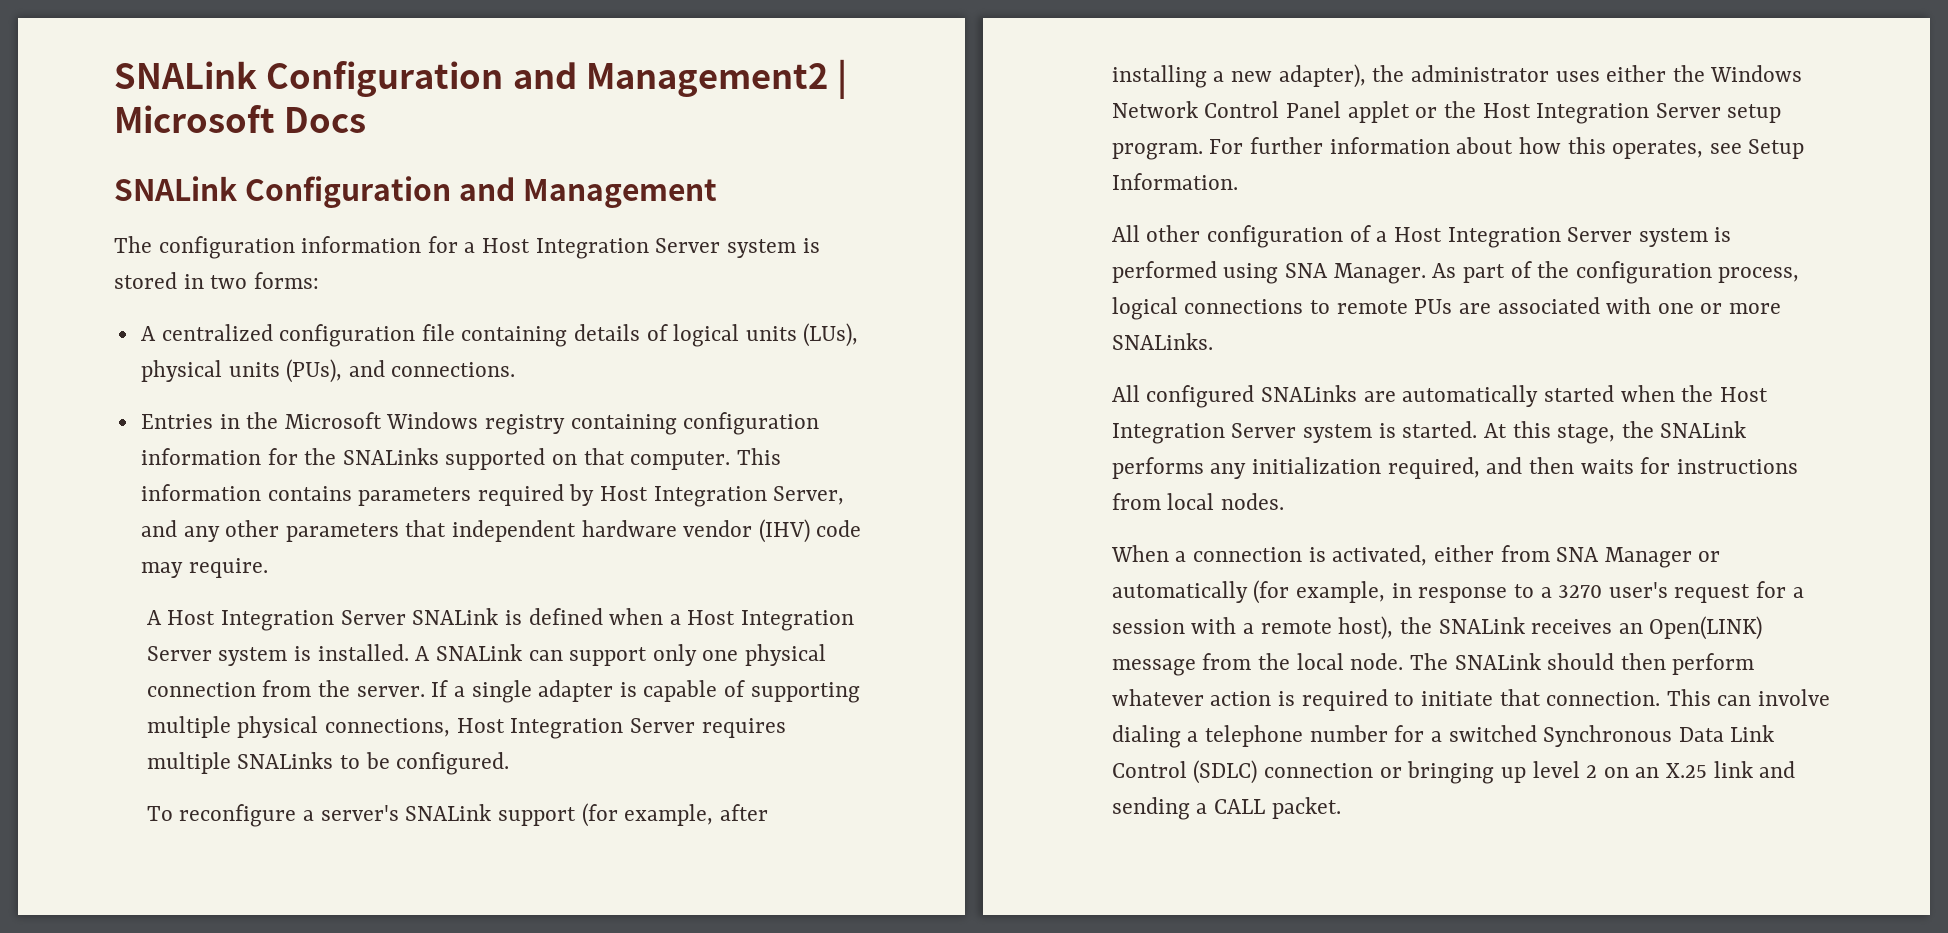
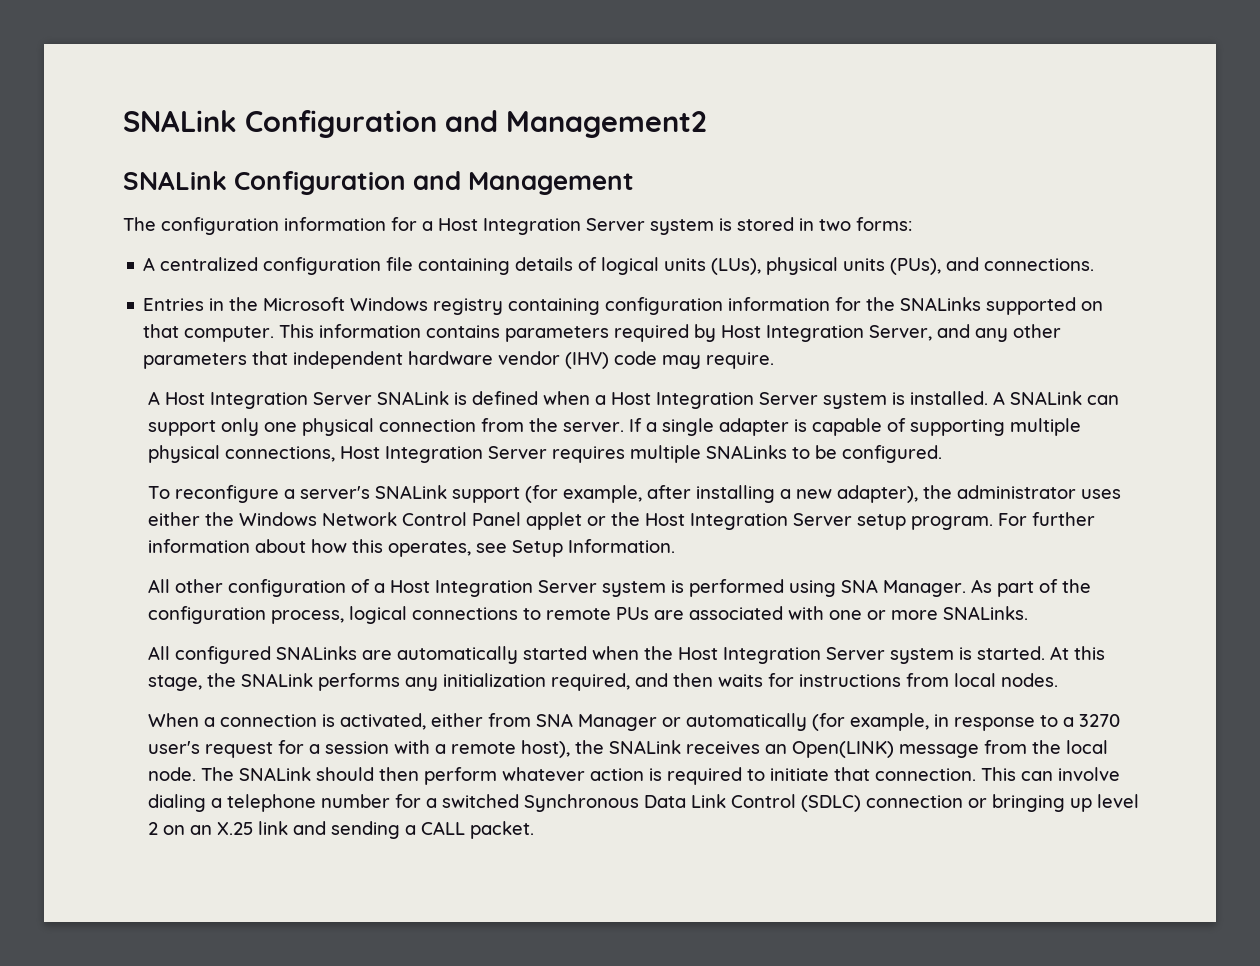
- SNALink Configuration and Management2 | Microsoft Docs
+ SNALink Configuration and Management2

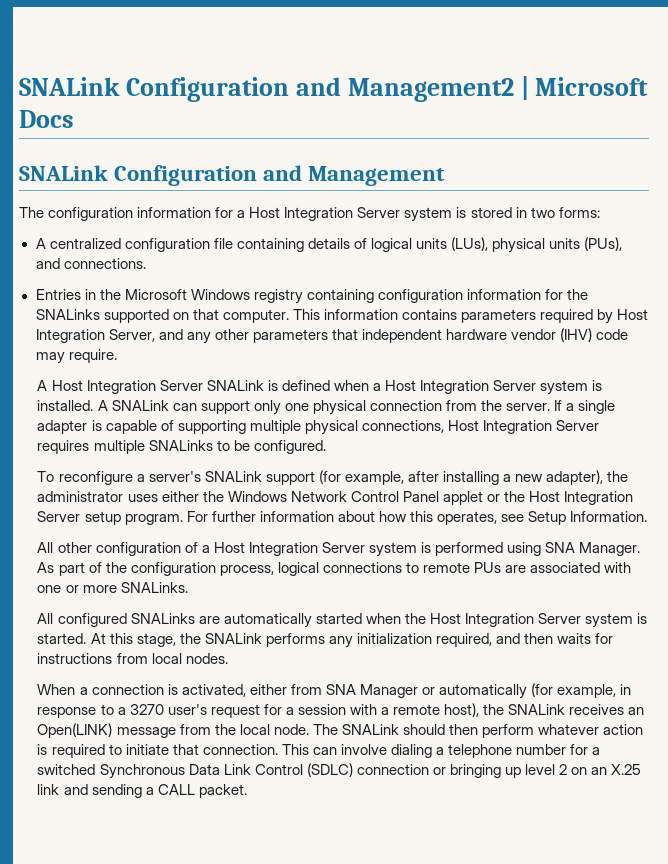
- SNALink Configuration and Management2
+ SNALink Configuration and Management2 | Microsoft Docs

